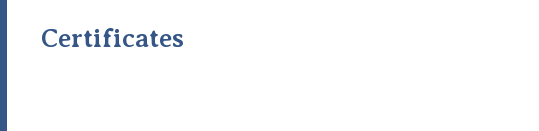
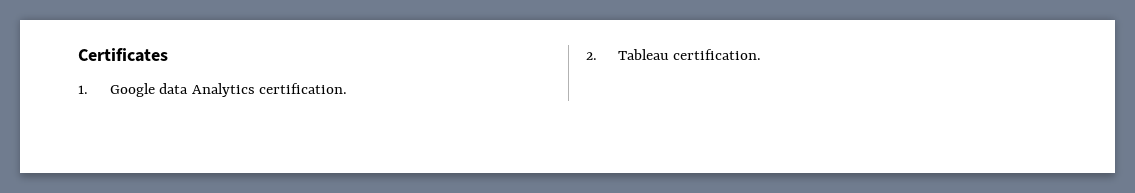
+ 1. Google data Analytics certification.
+ 2. Tableau certification.

